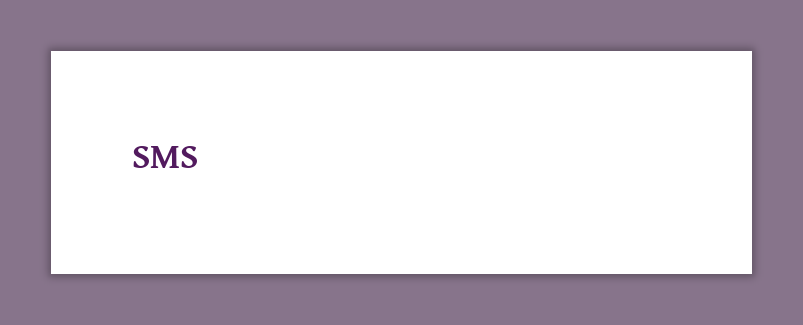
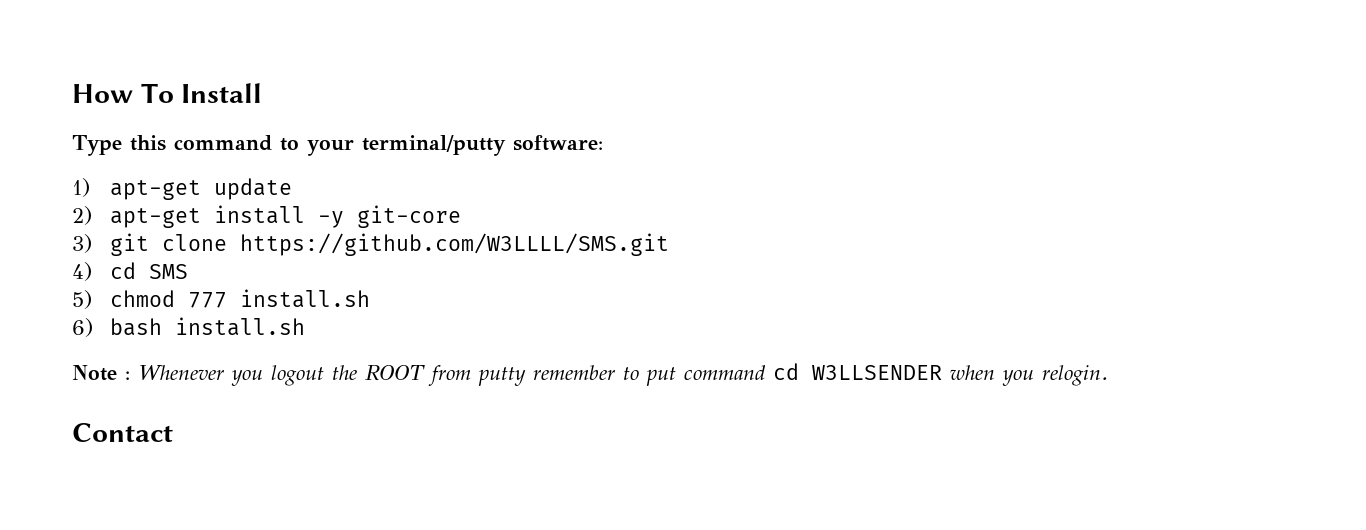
- SMS
+ How To Install
+ Type this command to your terminal/putty software:
+ 1) apt-get update
+ 2) apt-get install -y git-core
+ 3) git clone https://github.com/W3LLLL/SMS.git
+ 4) cd SMS
+ 5) chmod 777 install.sh
+ 6) bash install.sh
+ Note : Whenever you logout the ROOT from putty remember to put command cd W3LLSENDER when you relogin.
+ Contact

